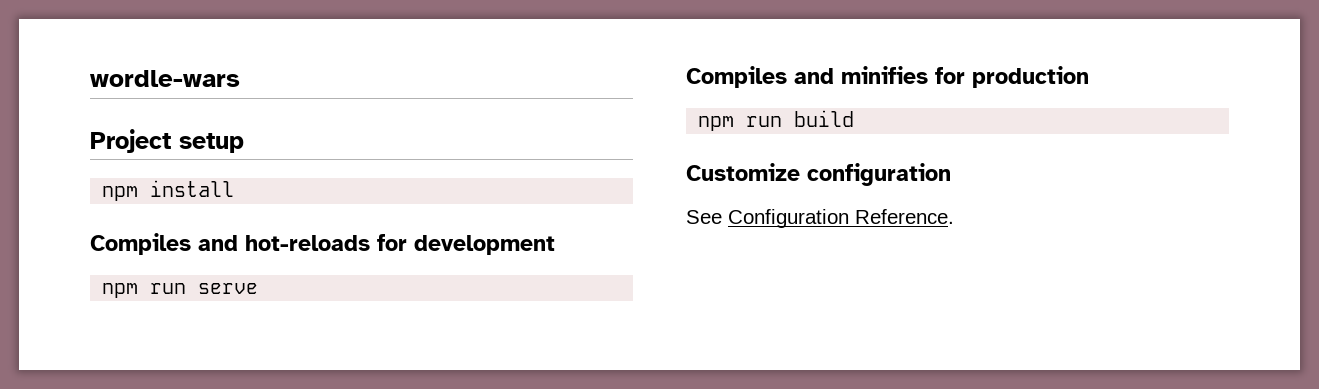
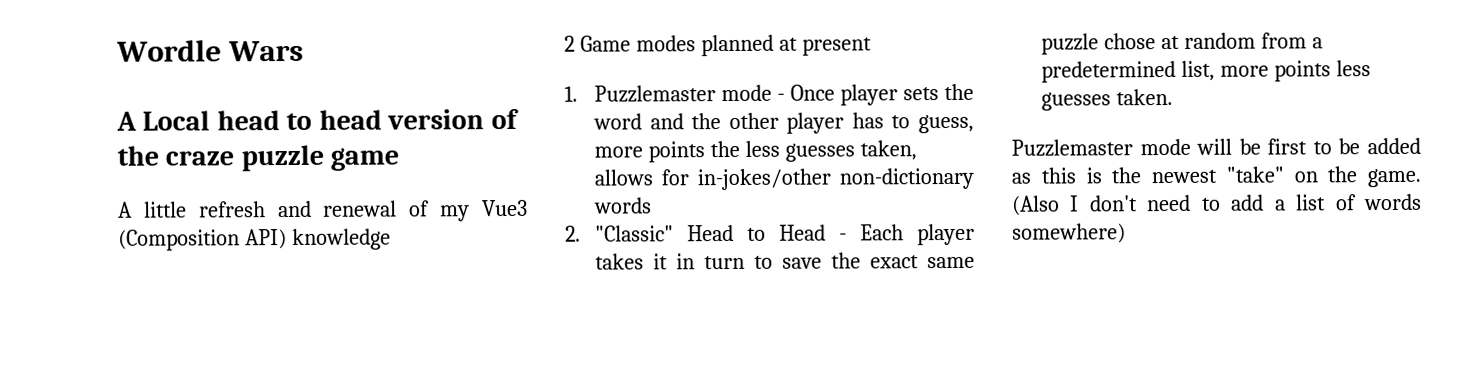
- wordle-wars
- Project setup
- npm install
- Compiles and hot-reloads for development
- npm run serve
- Compiles and minifies for production
- npm run build
- Customize configuration
- See Configuration Reference.
+ Wordle Wars
+ A Local head to head version of the craze puzzle game
+ A little refresh and renewal of my Vue3 (Composition API) knowledge
+ 2 Game modes planned at present
+ 1. Puzzlemaster mode - Once player sets the word and the other player has to guess, more points the less guesses taken, allows for in-jokes/other non-dictionary words
+ 2. "Classic" Head to Head - Each player takes it in turn to save the exact same puzzle chose at random from a predetermined list, more points less guesses taken.
+ Puzzlemaster mode will be first to be added as this is the newest "take" on the game. (Also I don't need to add a list of words somewhere)

